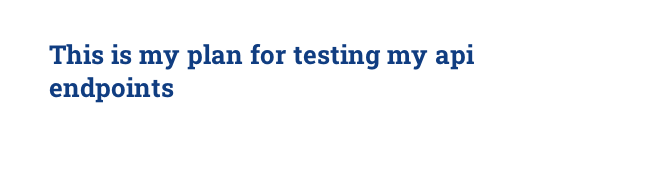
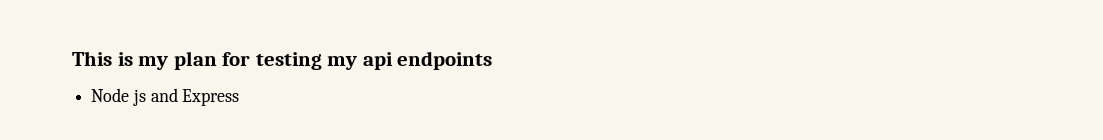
+ Node js and Express

